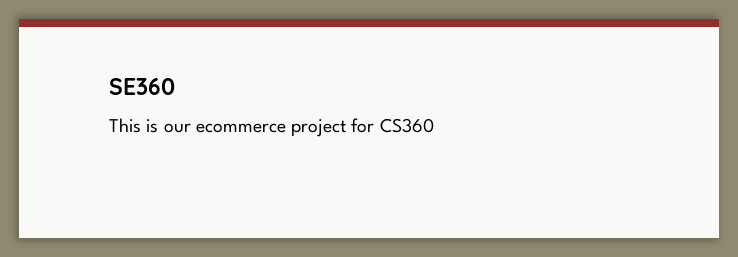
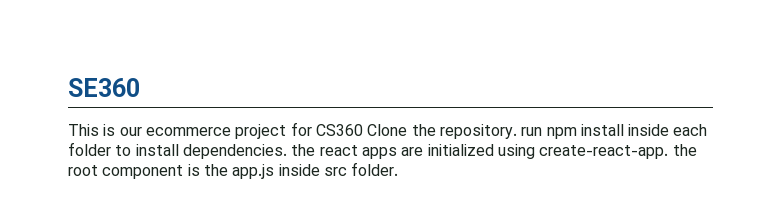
- This is our ecommerce project for CS360
+ This is our ecommerce project for CS360 Clone the repository. run npm install inside each folder to install dependencies. the react apps are initialized using create-react-app. the root component is the app.js inside src folder.

